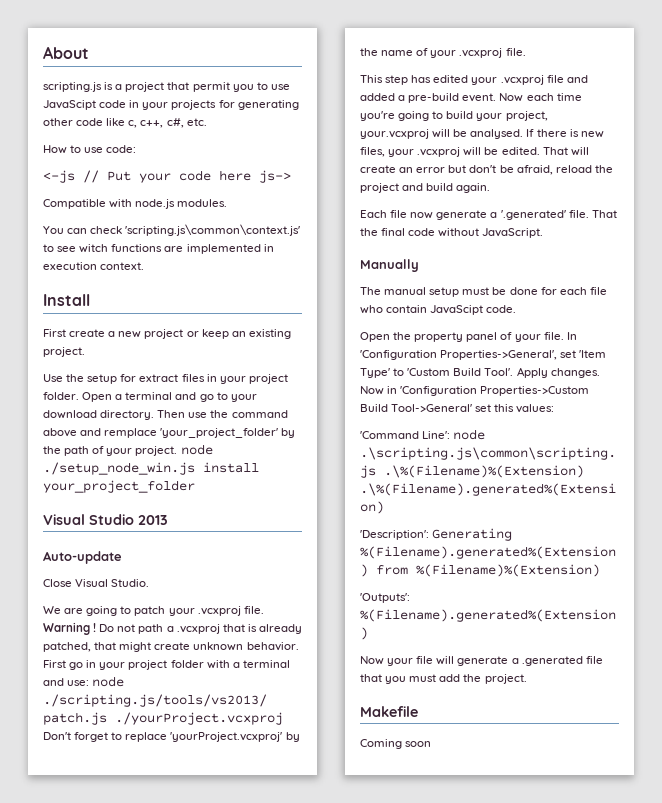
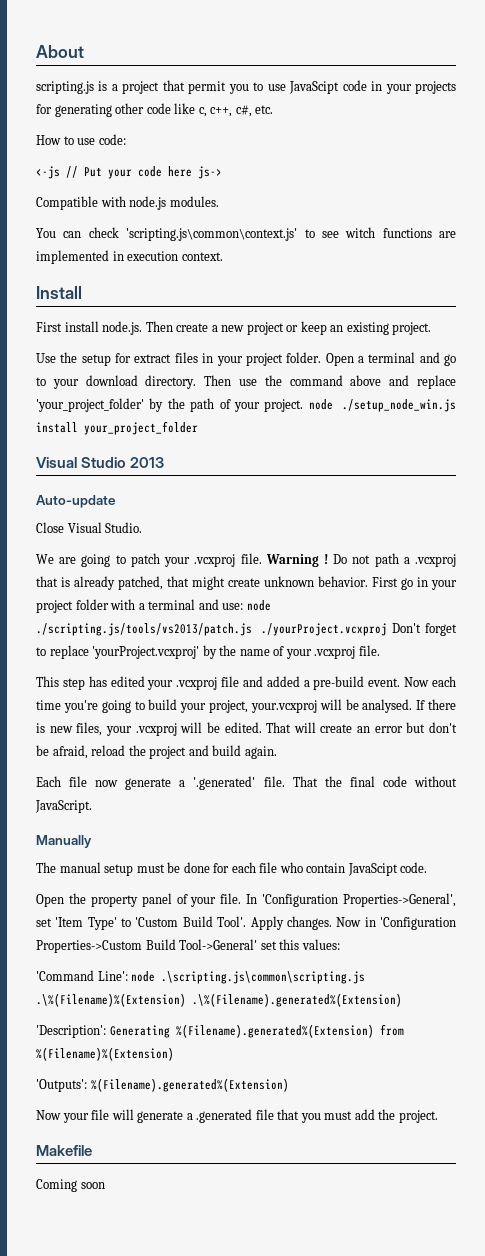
- First create a new project or keep an existing project.
+ First install node.js. Then create a new project or keep an existing project.
- Then use the command above and remplace 'your_project_folder' by the path of your project. node ./setup_node_win.js install your_project_folder
+ Then use the command above and replace 'your_project_folder' by the path of your project. node ./setup_node_win.js install your_project_folder

